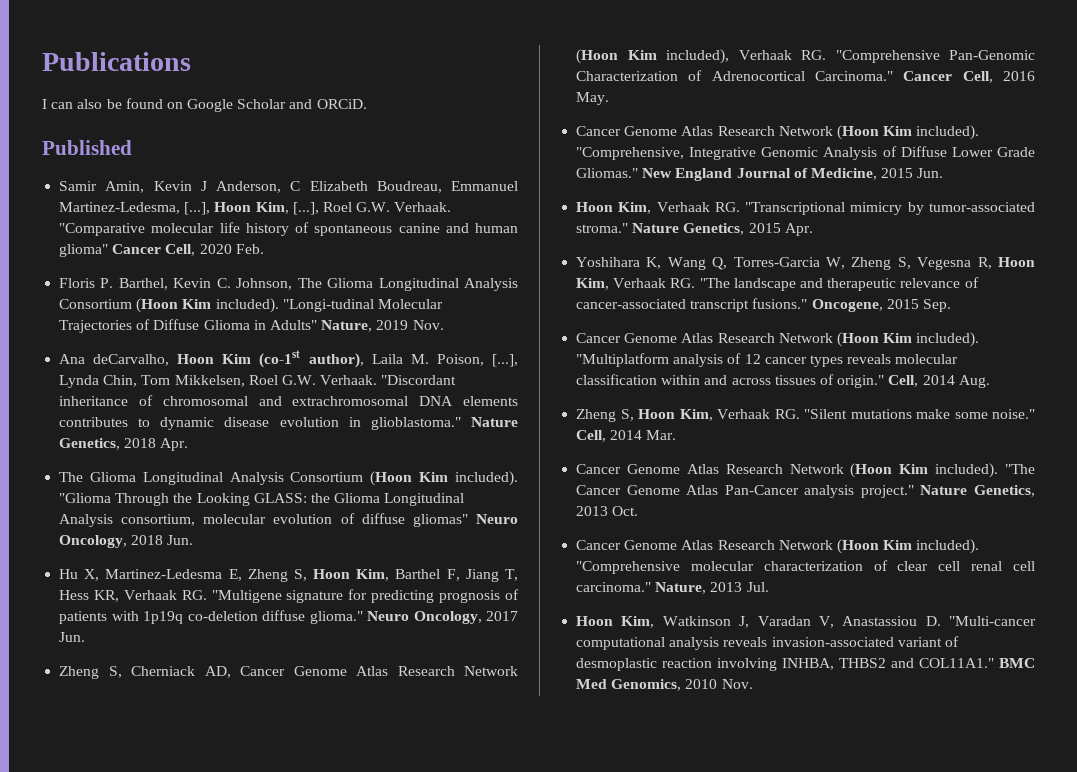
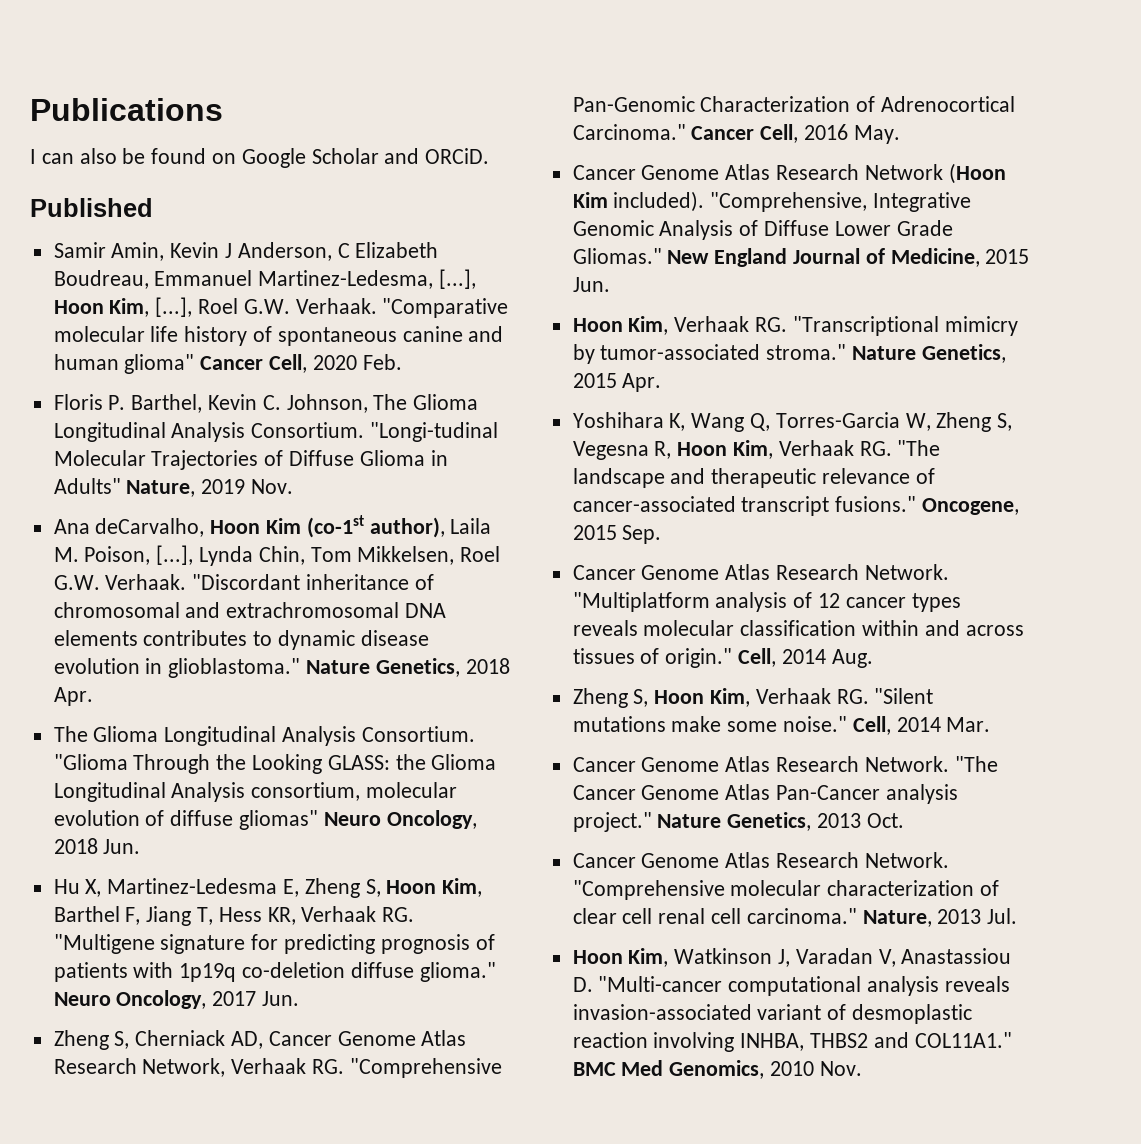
- Floris P. Barthel, Kevin C. Johnson, The Glioma Longitudinal Analysis Consortium (Hoon Kim included).
+ Floris P. Barthel, Kevin C. Johnson, The Glioma Longitudinal Analysis Consortium.
  Nature Genetics, 2018 Apr.
- The Glioma Longitudinal Analysis Consortium (Hoon Kim included).
+ The Glioma Longitudinal Analysis Consortium.
- Zheng S, Cherniack AD, Cancer Genome Atlas Research Network (Hoon Kim included), Verhaak RG. "Comprehensive Pan-Genomic Characterization of Adrenocortical Carcinoma."
+ Zheng S, Cherniack AD, Cancer Genome Atlas Research Network, Verhaak RG. "Comprehensive Pan-Genomic Characterization of Adrenocortical Carcinoma."
  Oncogene, 2015 Sep.
- Cancer Genome Atlas Research Network (Hoon Kim included).
+ Cancer Genome Atlas Research Network.
  Cell, 2014 Mar.
- Cancer Genome Atlas Research Network (Hoon Kim included).
+ Cancer Genome Atlas Research Network.
  Nature Genetics, 2013 Oct.
- Cancer Genome Atlas Research Network (Hoon Kim included).
+ Cancer Genome Atlas Research Network.

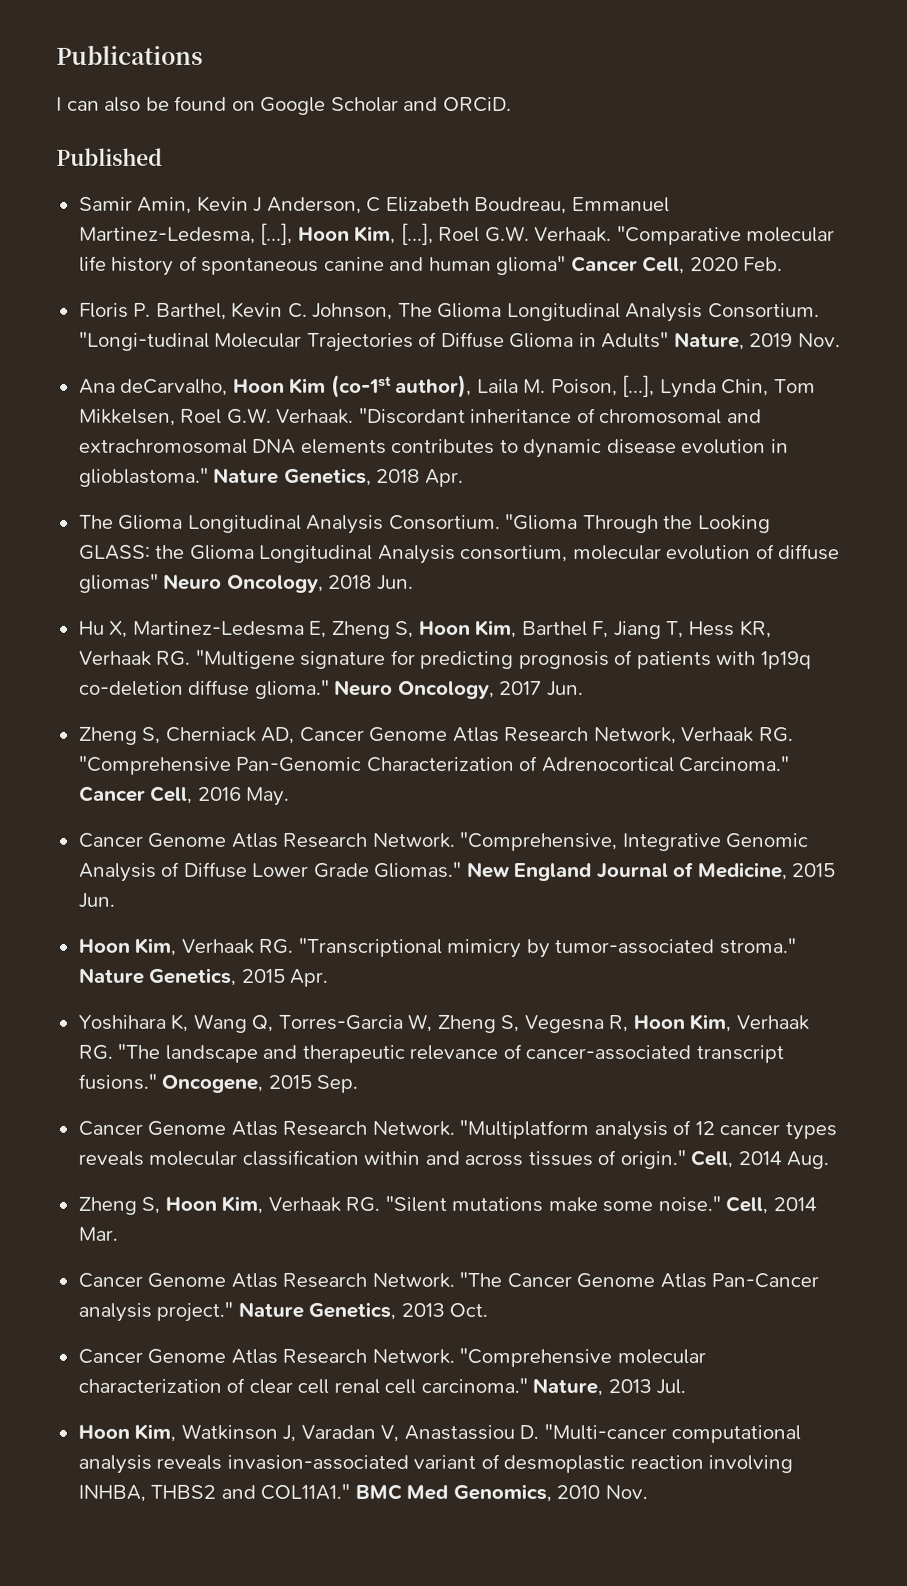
  Cancer Cell, 2016 May.
- Cancer Genome Atlas Research Network (Hoon Kim included).
+ Cancer Genome Atlas Research Network.

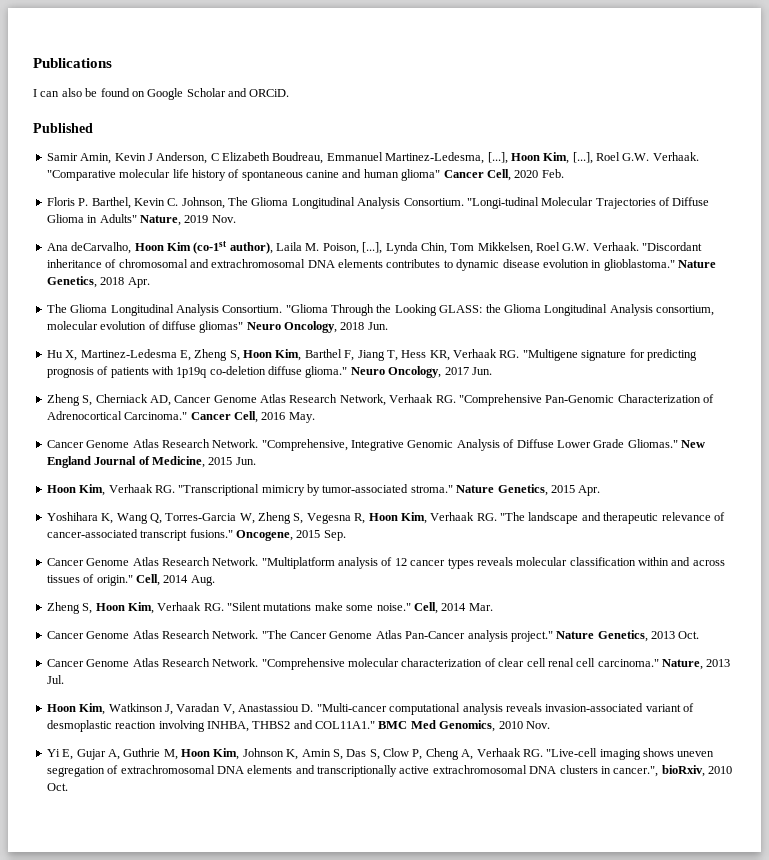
+ Yi E, Gujar A, Guthrie M, Hoon Kim, Johnson K, Amin S, Das S, Clow P, Cheng A, Verhaak RG. "Live-cell imaging shows uneven segregation of extrachromosomal DNA elements and transcriptionally active extrachromosomal DNA clusters in cancer.", bioRxiv, 2010 Oct.

